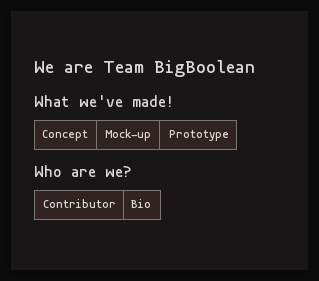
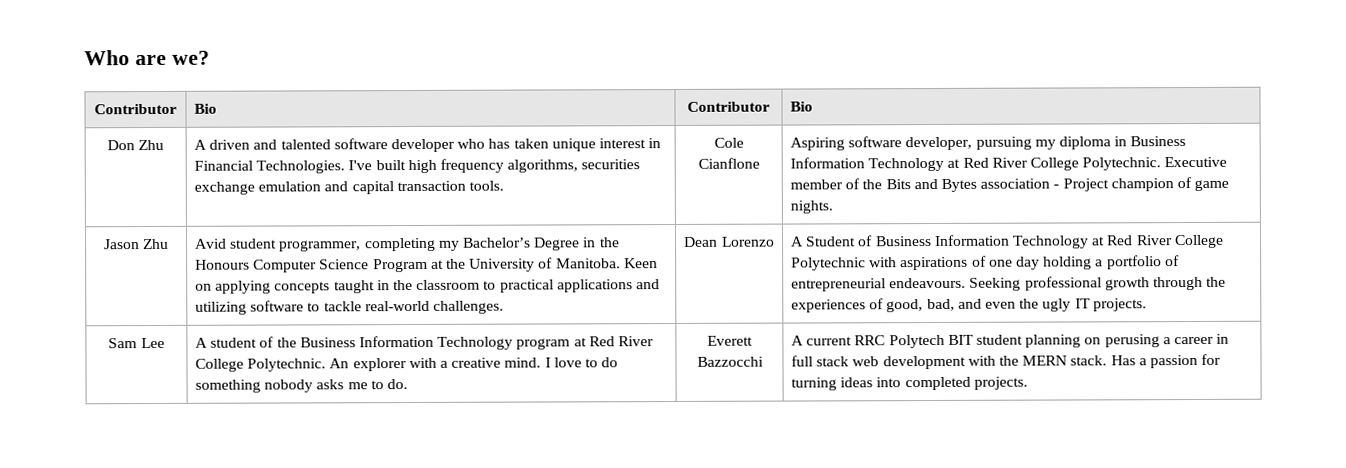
- We are Team BigBoolean
- What we've made!
- Concept | Mock-up | Prototype
- Contributor | Bio
+ Contributor | Bio | Contributor | Bio
+ Don Zhu | A driven and talented software developer who has taken unique interest in Financial Technologies. I've built high frequency algorithms, securities exchange emulation and capital transaction tools. | Cole Cianflone | Aspiring software developer, pursuing my diploma in Business Information Technology at Red River College Polytechnic. Executive member of the Bits and Bytes association - Project champion of game nights.
+ Jason Zhu | Avid student programmer, completing my Bachelor’s Degree in the Honours Computer Science Program at the University of Manitoba. Keen on applying concepts taught in the classroom to practical applications and utilizing software to tackle real-world challenges. | Dean Lorenzo | A Student of Business Information Technology at Red River College Polytechnic with aspirations of one day holding a portfolio of entrepreneurial endeavours. Seeking professional growth through the experiences of good, bad, and even the ugly IT projects.
+ Sam Lee | A student of the Business Information Technology program at Red River College Polytechnic. An explorer with a creative mind. I love to do something nobody asks me to do. | Everett Bazzocchi | A current RRC Polytech BIT student planning on perusing a career in full stack web development with the MERN stack. Has a passion for turning ideas into completed projects.

